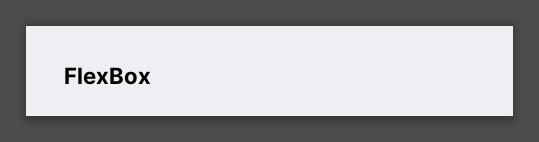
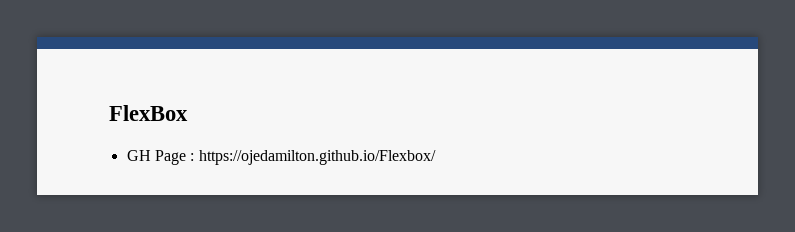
+ GH Page : https://ojedamilton.github.io/Flexbox/

